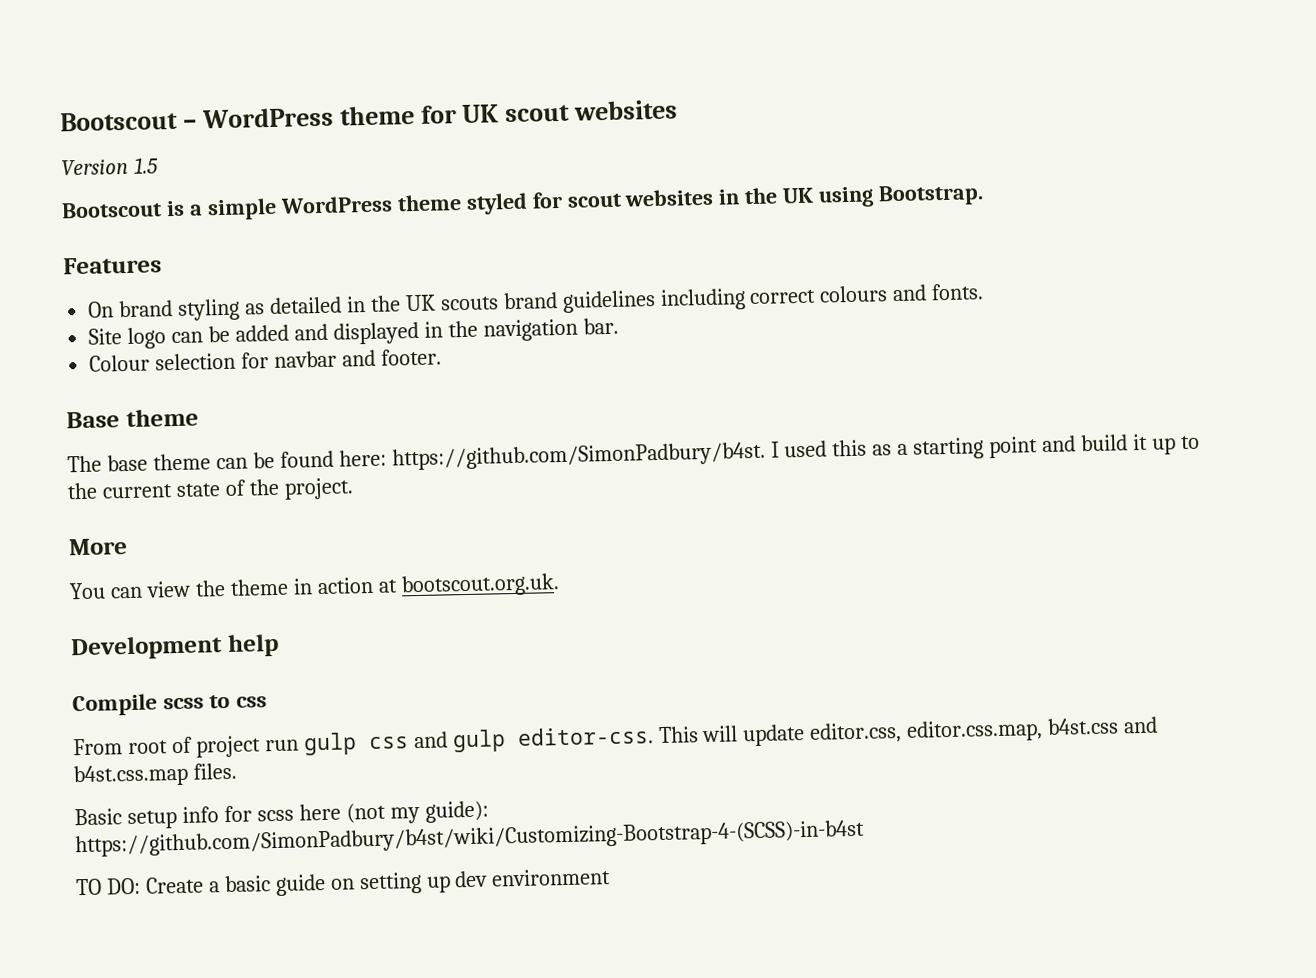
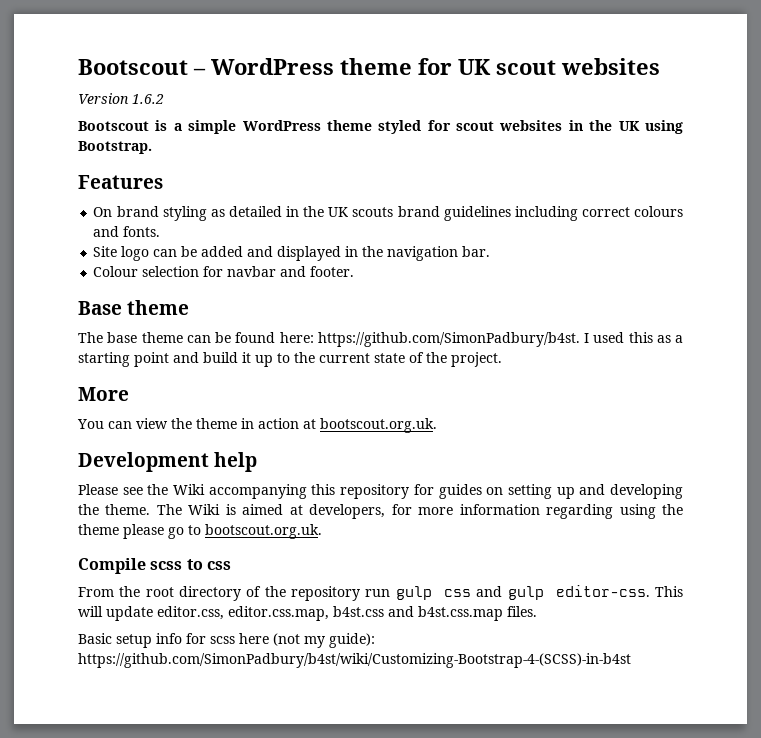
- Version 1.5
+ Version 1.6.2
+ Please see the Wiki accompanying this repository for guides on setting up and developing the theme. The Wiki is aimed at developers, for more information regarding using the theme please go to bootscout.org.uk.
- From root of project run gulp css and gulp editor-css.
+ From the root directory of the repository run gulp css and gulp editor-css.
- TO DO: Create a basic guide on setting up dev environment

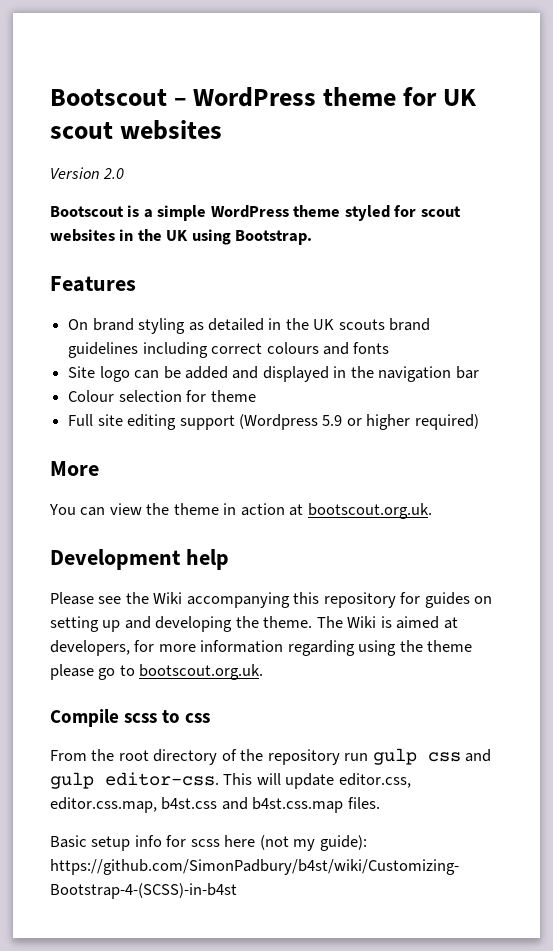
- Version 1.6.2
+ Version 2.0
- On brand styling as detailed in the UK scouts brand guidelines including correct colours and fonts.
+ On brand styling as detailed in the UK scouts brand guidelines including correct colours and fonts
- Site logo can be added and displayed in the navigation bar.
+ Site logo can be added and displayed in the navigation bar
- Colour selection for navbar and footer.
- Base theme
- The base theme can be found here: https://github.com/SimonPadbury/b4st. I used this as a starting point and build it up to the current state of the project.
+ Colour selection for theme
+ Full site editing support (Wordpress 5.9 or higher required)

